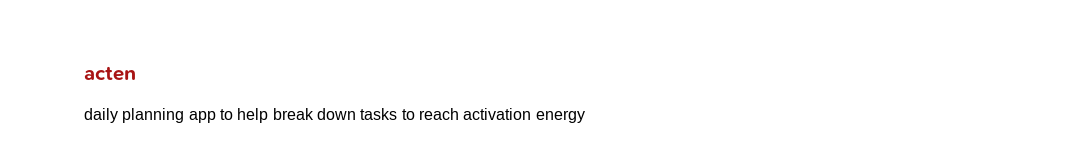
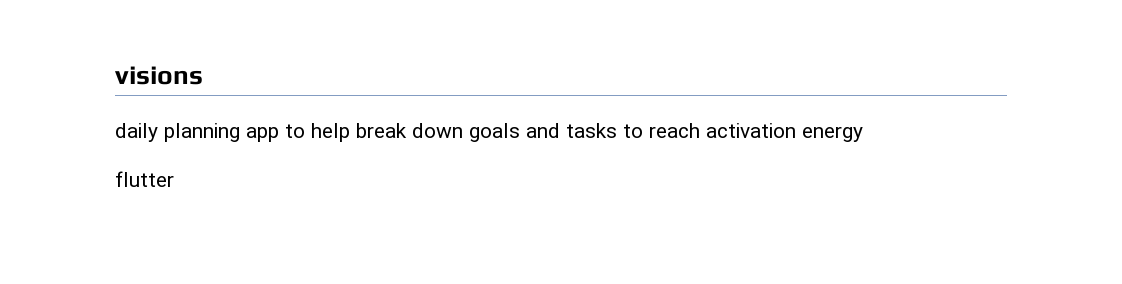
- acten
+ visions
- daily planning app to help break down tasks to reach activation energy
+ daily planning app to help break down goals and tasks to reach activation energy
+ flutter

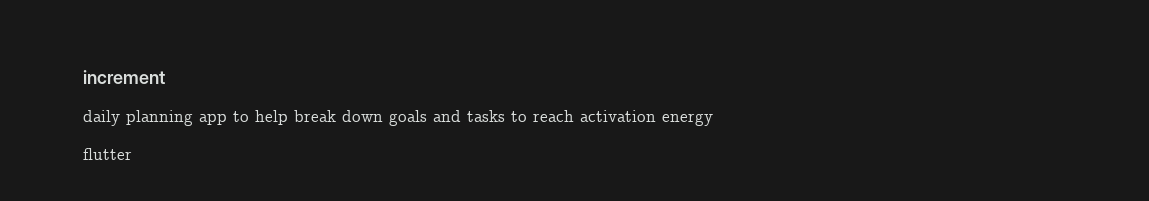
- visions
+ increment

